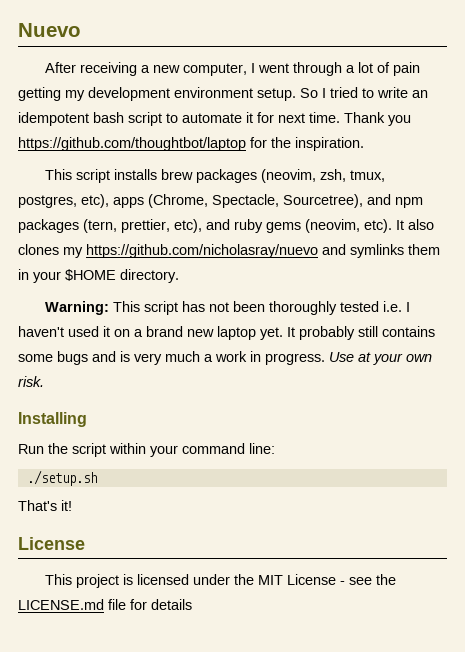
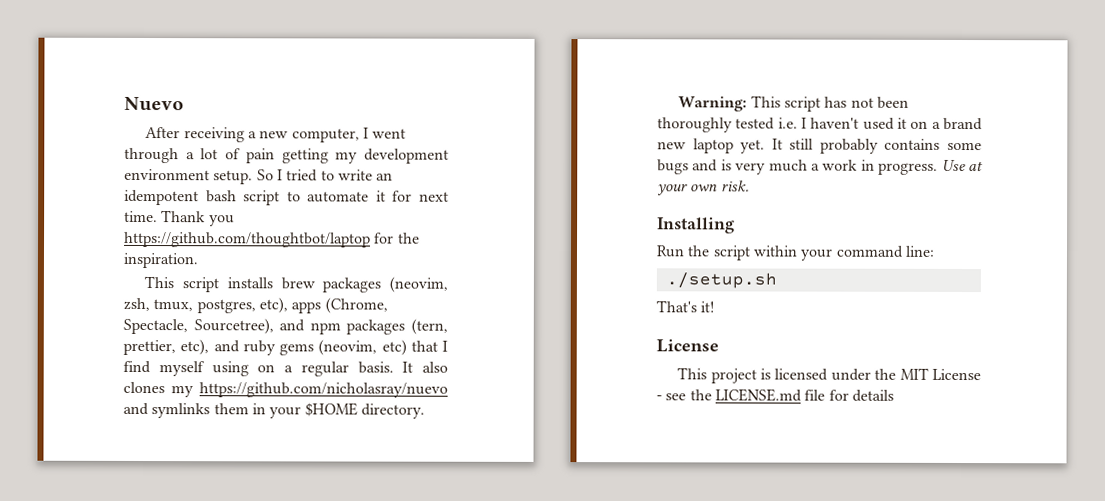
- This script installs brew packages (neovim, zsh, tmux, postgres, etc), apps (Chrome, Spectacle, Sourcetree), and npm packages (tern, prettier, etc), and ruby gems (neovim, etc).
+ This script installs brew packages (neovim, zsh, tmux, postgres, etc), apps (Chrome, Spectacle, Sourcetree), and npm packages (tern, prettier, etc), and ruby gems (neovim, etc) that I find myself using on a regular basis.
- It probably still contains some bugs and is very much a work in progress.
+ It still probably contains some bugs and is very much a work in progress.

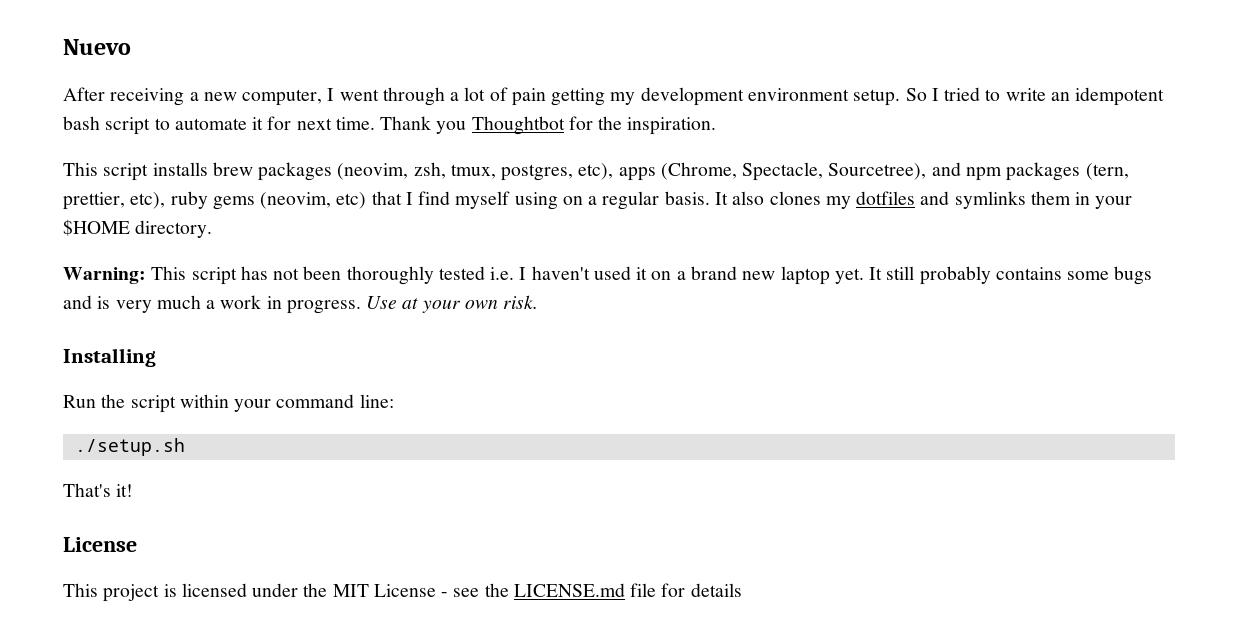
- Thank you https://github.com/thoughtbot/laptop for the inspiration.
+ Thank you Thoughtbot for the inspiration.
- This script installs brew packages (neovim, zsh, tmux, postgres, etc), apps (Chrome, Spectacle, Sourcetree), and npm packages (tern, prettier, etc), and ruby gems (neovim, etc) that I find myself using on a regular basis.
+ This script installs brew packages (neovim, zsh, tmux, postgres, etc), apps (Chrome, Spectacle, Sourcetree), and npm packages (tern, prettier, etc), ruby gems (neovim, etc) that I find myself using on a regular basis.
- It also clones my https://github.com/nicholasray/nuevo and symlinks them in your $HOME directory.
+ It also clones my dotfiles and symlinks them in your $HOME directory.

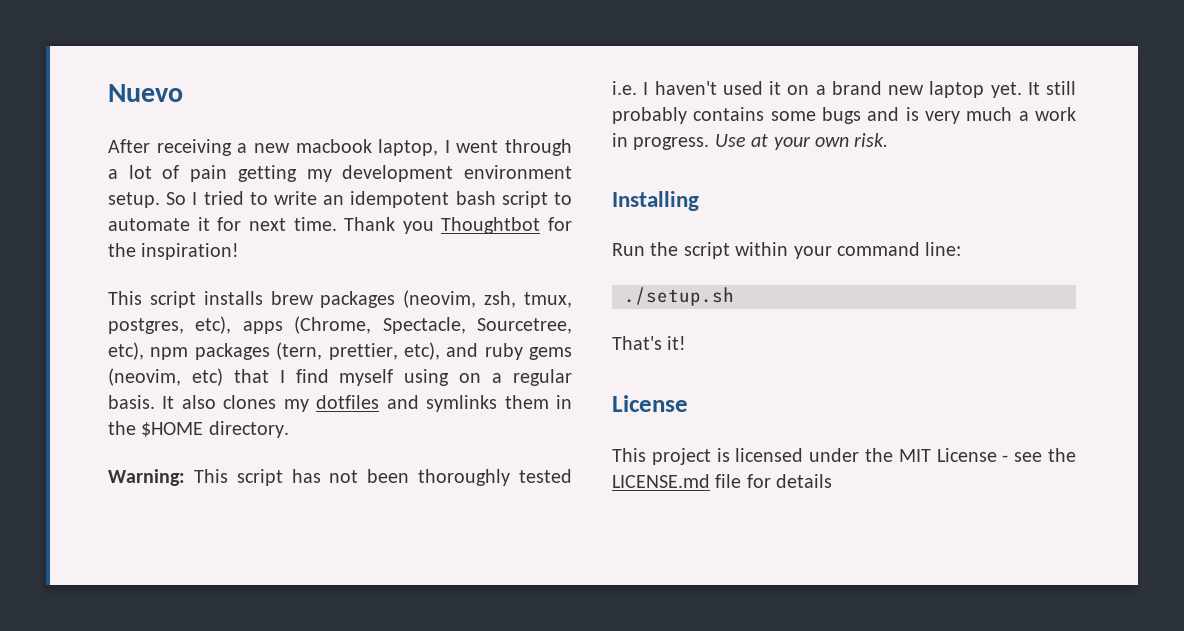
- After receiving a new computer, I went through a lot of pain getting my development environment setup.
+ After receiving a new macbook laptop, I went through a lot of pain getting my development environment setup.
- Thank you Thoughtbot for the inspiration.
+ Thank you Thoughtbot for the inspiration!
- This script installs brew packages (neovim, zsh, tmux, postgres, etc), apps (Chrome, Spectacle, Sourcetree), and npm packages (tern, prettier, etc), ruby gems (neovim, etc) that I find myself using on a regular basis.
+ This script installs brew packages (neovim, zsh, tmux, postgres, etc), apps (Chrome, Spectacle, Sourcetree, etc), npm packages (tern, prettier, etc), and ruby gems (neovim, etc) that I find myself using on a regular basis.
- It also clones my dotfiles and symlinks them in your $HOME directory.
+ It also clones my dotfiles and symlinks them in the $HOME directory.

